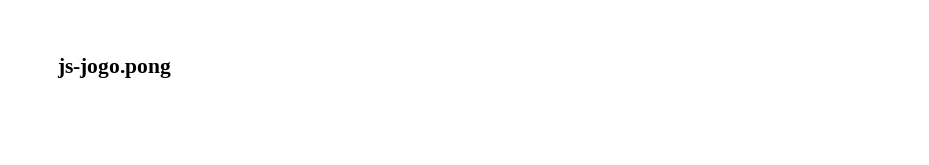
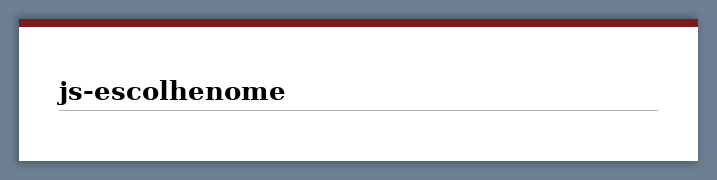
- js-jogo.pong
+ js-escolhenome

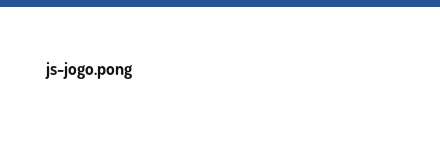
- js-escolhenome
+ js-jogo.pong

